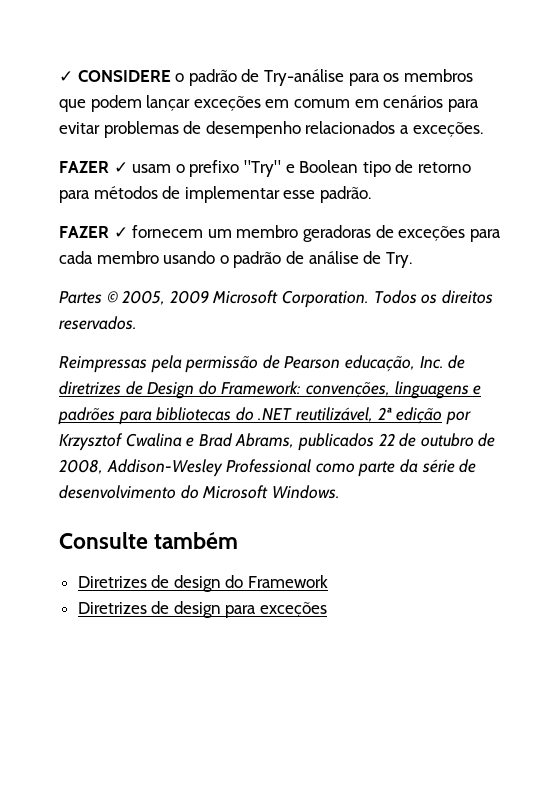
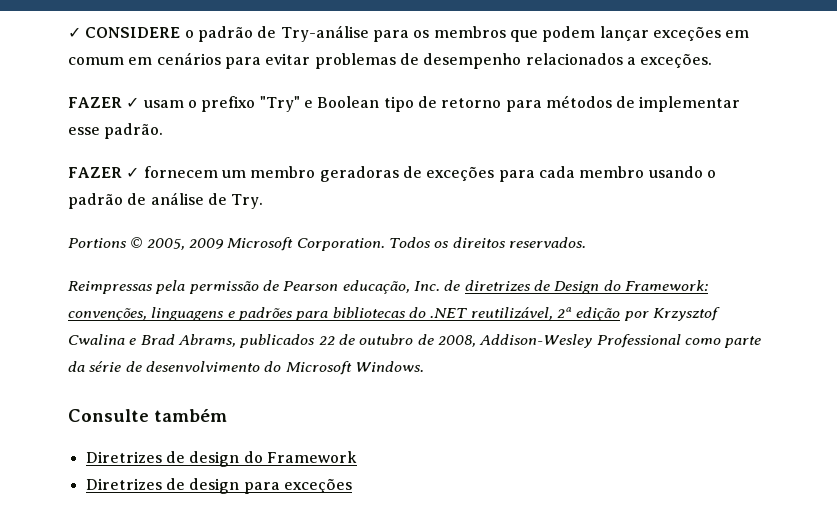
- Partes © 2005, 2009 Microsoft Corporation.
+ Portions © 2005, 2009 Microsoft Corporation.

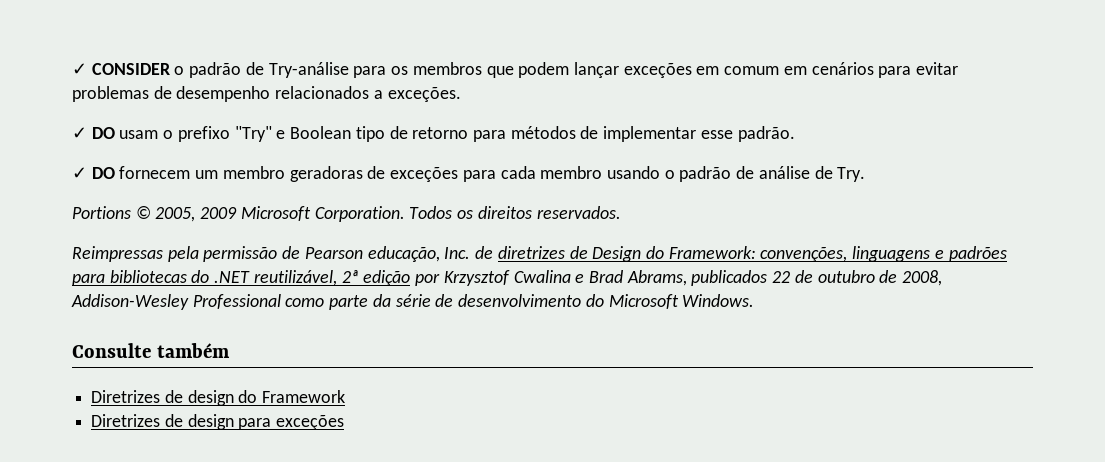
- ✓ CONSIDERE o padrão de Try-análise para os membros que podem lançar exceções em comum em cenários para evitar problemas de desempenho relacionados a exceções.
+ ✓ CONSIDER o padrão de Try-análise para os membros que podem lançar exceções em comum em cenários para evitar problemas de desempenho relacionados a exceções.
- FAZER ✓ usam o prefixo "Try" e Boolean tipo de retorno para métodos de implementar esse padrão.
+ ✓ DO usam o prefixo "Try" e Boolean tipo de retorno para métodos de implementar esse padrão.
- FAZER ✓ fornecem um membro geradoras de exceções para cada membro usando o padrão de análise de Try.
+ ✓ DO fornecem um membro geradoras de exceções para cada membro usando o padrão de análise de Try.

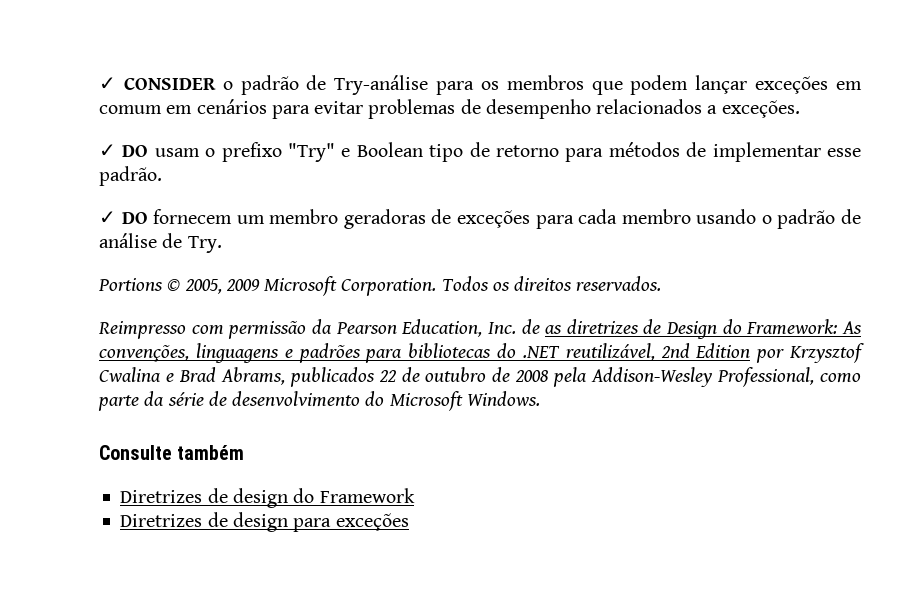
- Reimpressas pela permissão de Pearson educação, Inc. de diretrizes de Design do Framework: convenções, linguagens e padrões para bibliotecas do .NET reutilizável, 2ª edição por Krzysztof Cwalina e Brad Abrams, publicados 22 de outubro de 2008, Addison-Wesley Professional como parte da série de desenvolvimento do Microsoft Windows.
+ Reimpresso com permissão da Pearson Education, Inc. de as diretrizes de Design do Framework: As convenções, linguagens e padrões para bibliotecas do .NET reutilizável, 2nd Edition por Krzysztof Cwalina e Brad Abrams, publicados 22 de outubro de 2008 pela Addison-Wesley Professional, como parte da série de desenvolvimento do Microsoft Windows.

